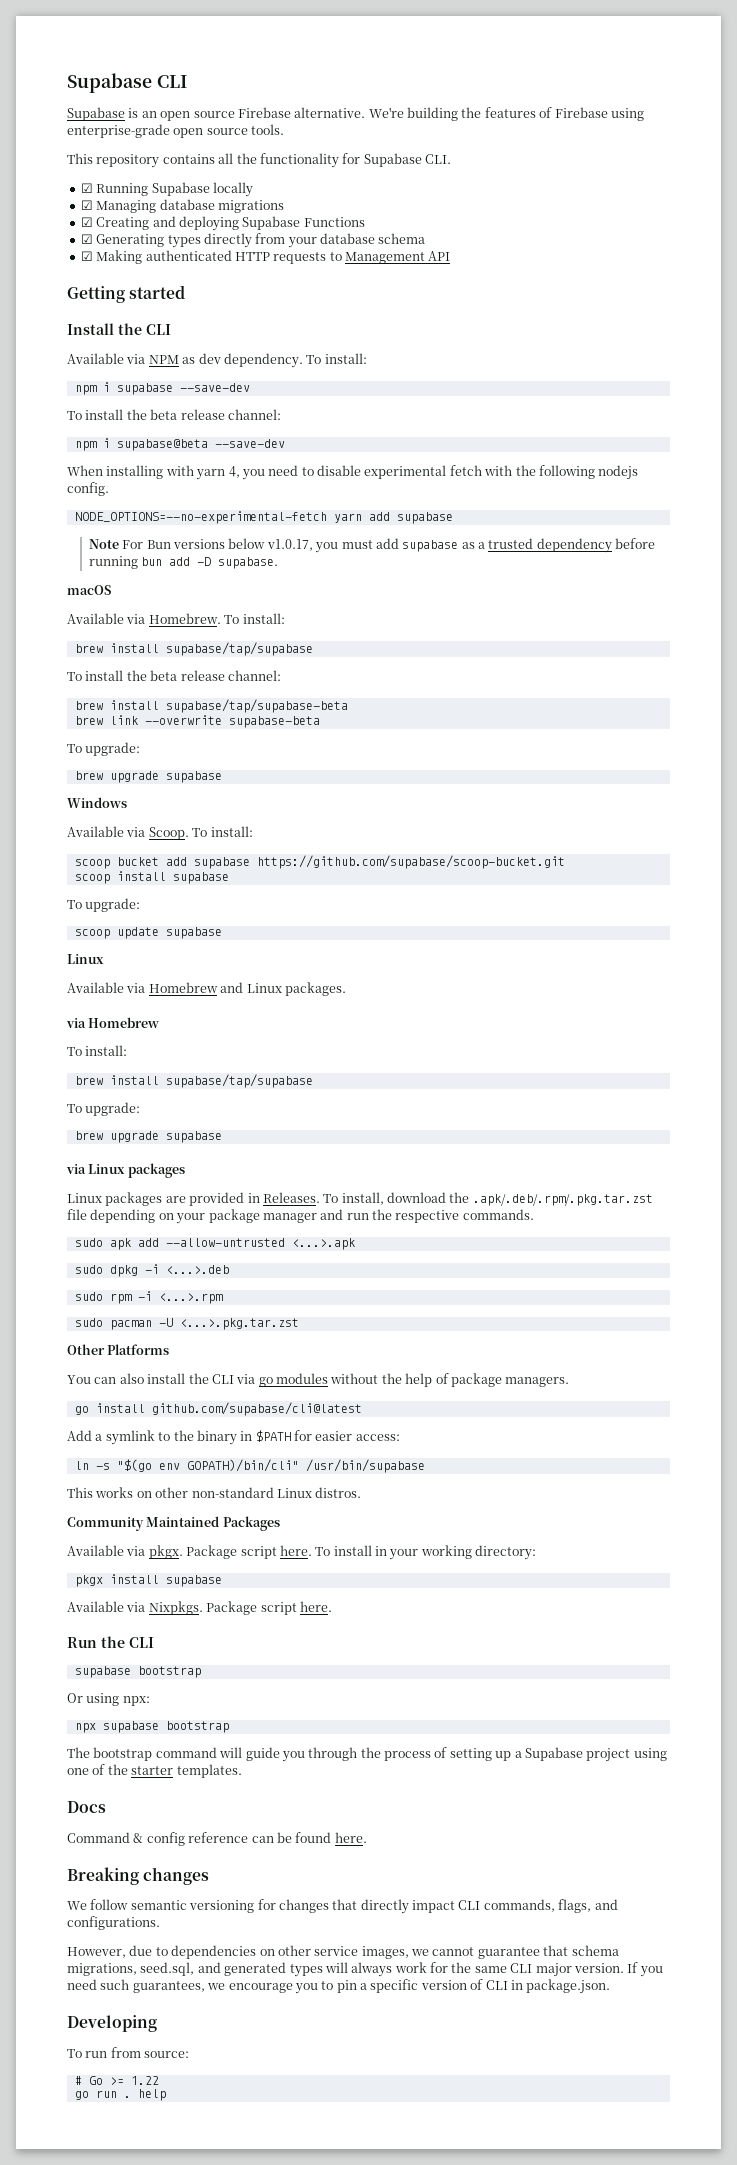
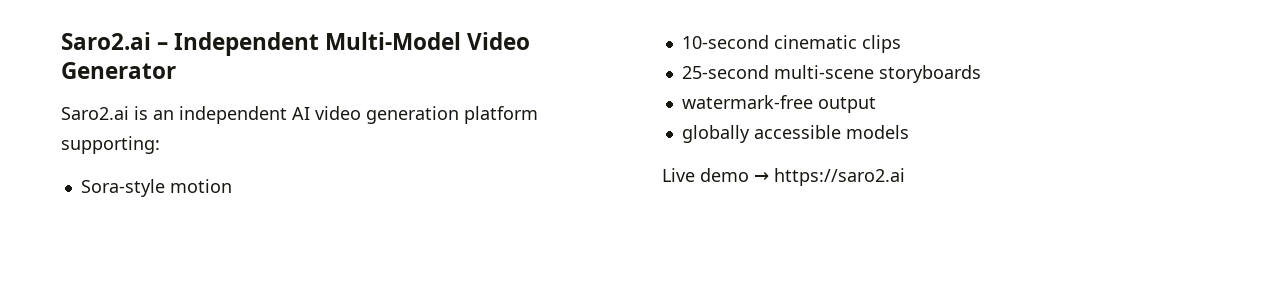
- Supabase CLI
- Supabase is an open source Firebase alternative. We're building the features of Firebase using enterprise-grade open source tools.
- This repository contains all the functionality for Supabase CLI.
- ☑ Running Supabase locally
- ☑ Managing database migrations
- ☑ Creating and deploying Supabase Functions
- ☑ Generating types directly from your database schema
- ☑ Making authenticated HTTP requests to Management API
- Getting started
- Install the CLI
- Available via NPM as dev dependency. To install:
- npm i supabase --save-dev
- To install the beta release channel:
- npm i supabase@beta --save-dev
- When installing with yarn 4, you need to disable experimental fetch with the following nodejs config.
- NODE_OPTIONS=--no-experimental-fetch yarn add supabase
- Note For Bun versions below v1.0.17, you must add supabase as a trusted dependency before running bun add -D supabase.
- macOS
- Available via Homebrew. To install:
- brew install supabase/tap/supabase
- To install the beta release channel:
- brew install supabase/tap/supabase-beta
- brew link --overwrite supabase-beta
- To upgrade:
- brew upgrade supabase
- Windows
- Available via Scoop. To install:
- scoop bucket add supabase https://github.com/supabase/scoop-bucket.git
- scoop install supabase
- To upgrade:
- scoop update supabase
- Linux
- Available via Homebrew and Linux packages.
- via Homebrew
- To install:
- brew install supabase/tap/supabase
- To upgrade:
- brew upgrade supabase
- via Linux packages
- Linux packages are provided in Releases. To install, download the .apk/.deb/.rpm/.pkg.tar.zst file depending on your package manager and run the respective commands.
- sudo apk add --allow-untrusted <...>.apk
- sudo dpkg -i <...>.deb
- sudo rpm -i <...>.rpm
- sudo pacman -U <...>.pkg.tar.zst
- Other Platforms
- You can also install the CLI via go modules without the help of package managers.
- go install github.com/supabase/cli@latest
- Add a symlink to the binary in $PATH for easier access:
- ln -s "$(go env GOPATH)/bin/cli" /usr/bin/supabase
- This works on other non-standard Linux distros.
- Community Maintained Packages
- Available via pkgx. Package script here. To install in your working directory:
- pkgx install supabase
- Available via Nixpkgs. Package script here.
- Run the CLI
- supabase bootstrap
- Or using npx:
- npx supabase bootstrap
- The bootstrap command will guide you through the process of setting up a Supabase project using one of the starter templates.
- Docs
- Command & config reference can be found here.
- Breaking changes
- We follow semantic versioning for changes that directly impact CLI commands, flags, and configurations.
- However, due to dependencies on other service images, we cannot guarantee that schema migrations, seed.sql, and generated types will always work for the same CLI major version. If you need such guarantees, we encourage you to pin a specific version of CLI in package.json.
- Developing
- To run from source:
- # Go >= 1.22
- go run . help
+ Saro2.ai – Independent Multi-Model Video Generator
+ Saro2.ai is an independent AI video generation platform supporting:
+ Sora-style motion
+ 10-second cinematic clips
+ 25-second multi-scene storyboards
+ watermark-free output
+ globally accessible models
+ Live demo → https://saro2.ai

